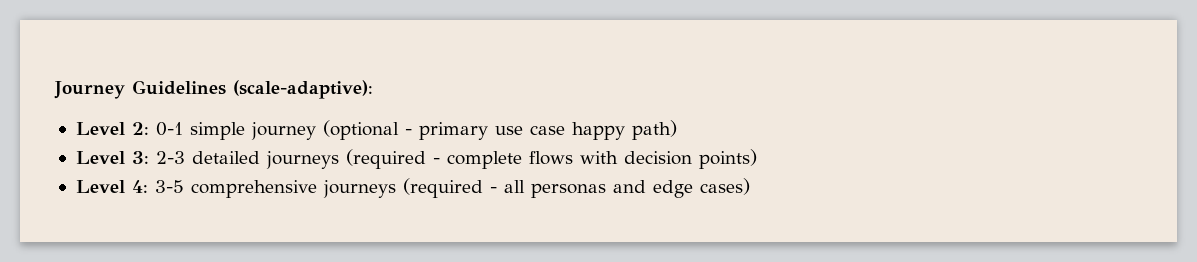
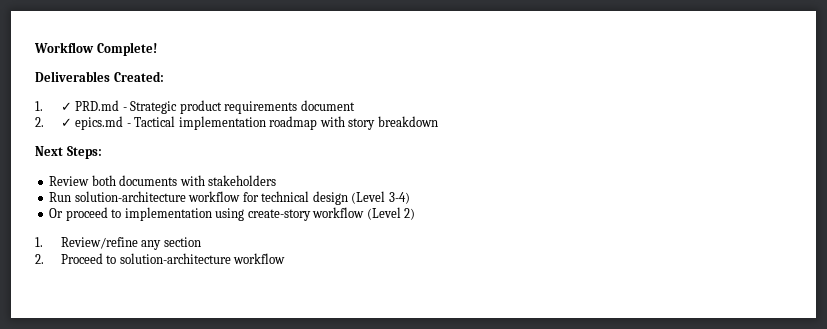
- Journey Guidelines (scale-adaptive):
- Level 2: 0-1 simple journey (optional - primary use case happy path)
- Level 3: 2-3 detailed journeys (required - complete flows with decision points)
- Level 4: 3-5 comprehensive journeys (required - all personas and edge cases)
+ Workflow Complete!
+ Deliverables Created:
+ 1. ✓ PRD.md - Strategic product requirements document
+ 2. ✓ epics.md - Tactical implementation roadmap with story breakdown
+ Next Steps:
+ Review both documents with stakeholders
+ Run solution-architecture workflow for technical design (Level 3-4)
+ Or proceed to implementation using create-story workflow (Level 2)
+ 1. Review/refine any section
+ 2. Proceed to solution-architecture workflow

